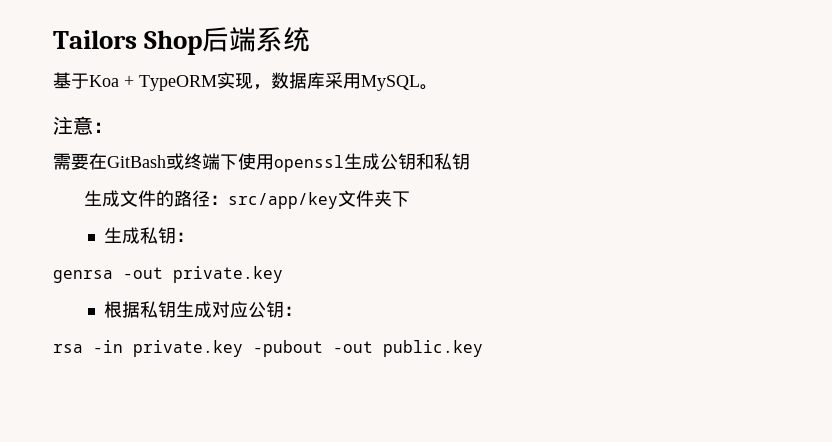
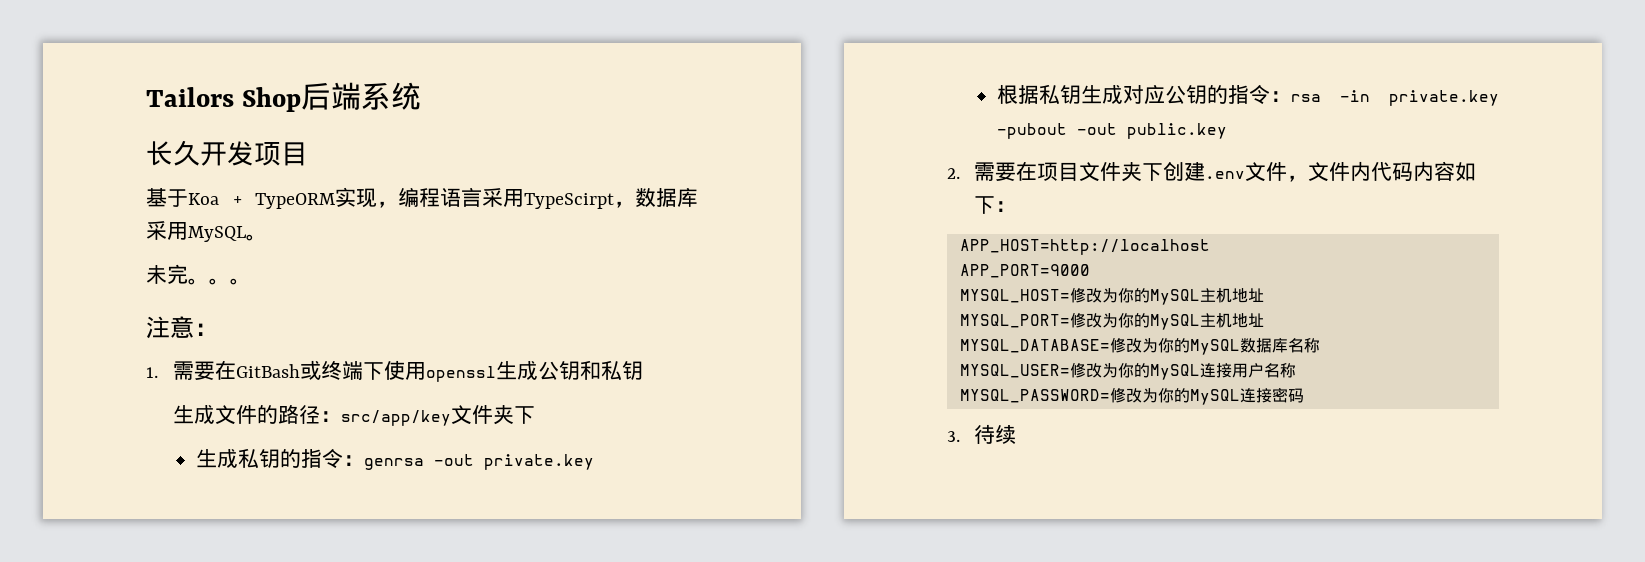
+ 长久开发项目
- 基于Koa + TypeORM实现，数据库采用MySQL。
+ 基于Koa + TypeORM实现，编程语言采用TypeScirpt，数据库采用MySQL。
+ 未完。。。
- 需要在GitBash或终端下使用openssl生成公钥和私钥
+ 1.需要在GitBash或终端下使用openssl生成公钥和私钥
- 生成私钥：
- genrsa -out private.key
+ 生成私钥的指令：genrsa -out private.key
- 根据私钥生成对应公钥：
- rsa -in private.key -pubout -out public.key
+ 根据私钥生成对应公钥的指令：rsa -in private.key -pubout -out public.key
+ 2.需要在项目文件夹下创建.env文件，文件内代码内容如下：
+ APP_HOST=http://localhost
+ APP_PORT=9000
+ MYSQL_HOST=修改为你的MySQL主机地址
+ MYSQL_PORT=修改为你的MySQL主机地址
+ MYSQL_DATABASE=修改为你的MySQL数据库名称
+ MYSQL_USER=修改为你的MySQL连接用户名称
+ MYSQL_PASSWORD=修改为你的MySQL连接密码
+ 3.待续

